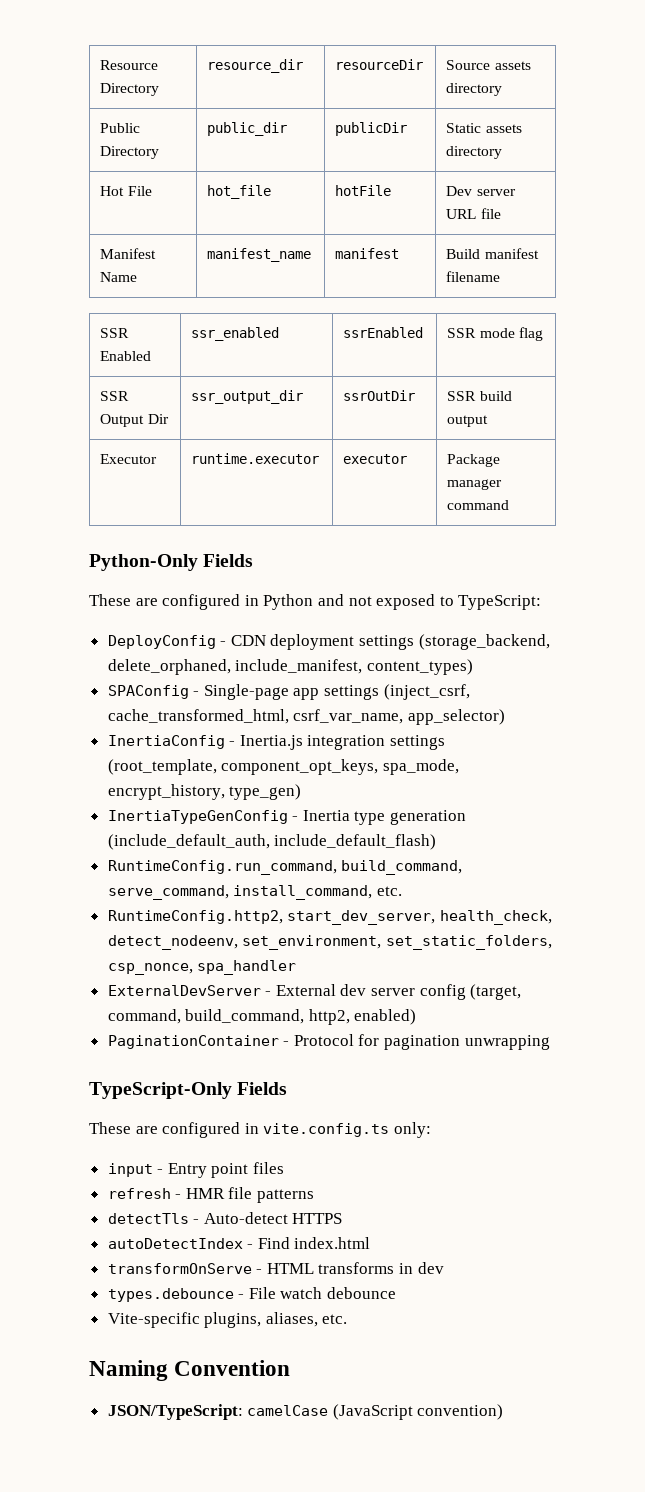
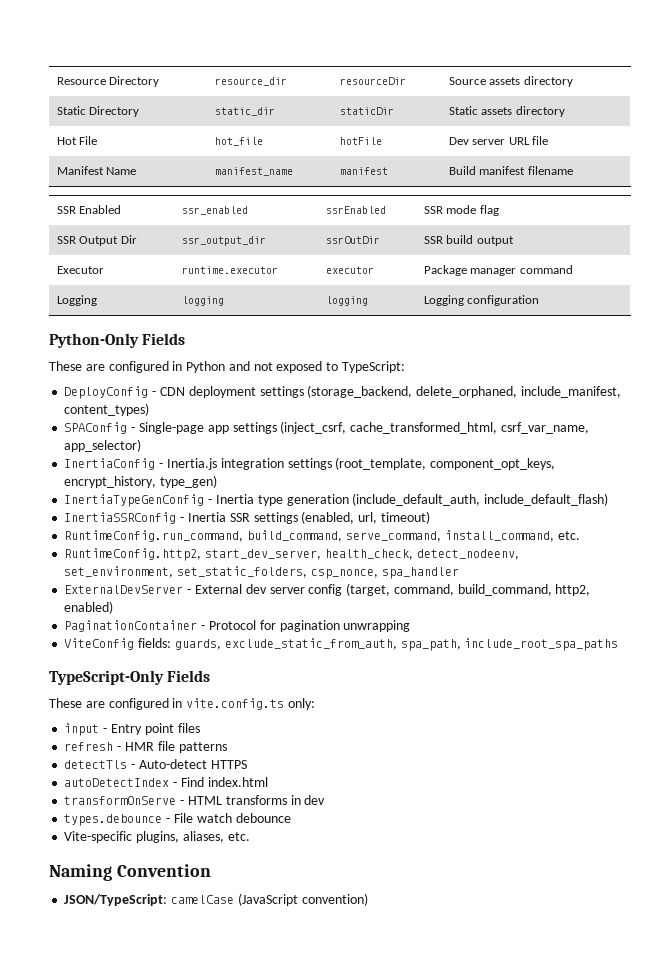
- Public Directory | public_dir | publicDir | Static assets directory
+ Static Directory | static_dir | staticDir | Static assets directory
+ Logging | logging | logging | Logging configuration
- InertiaConfig - Inertia.js integration settings (root_template, component_opt_keys, spa_mode, encrypt_history, type_gen)
+ InertiaConfig - Inertia.js integration settings (root_template, component_opt_keys, encrypt_history, type_gen)
+ InertiaSSRConfig - Inertia SSR settings (enabled, url, timeout)
+ ViteConfig fields: guards, exclude_static_from_auth, spa_path, include_root_spa_paths

